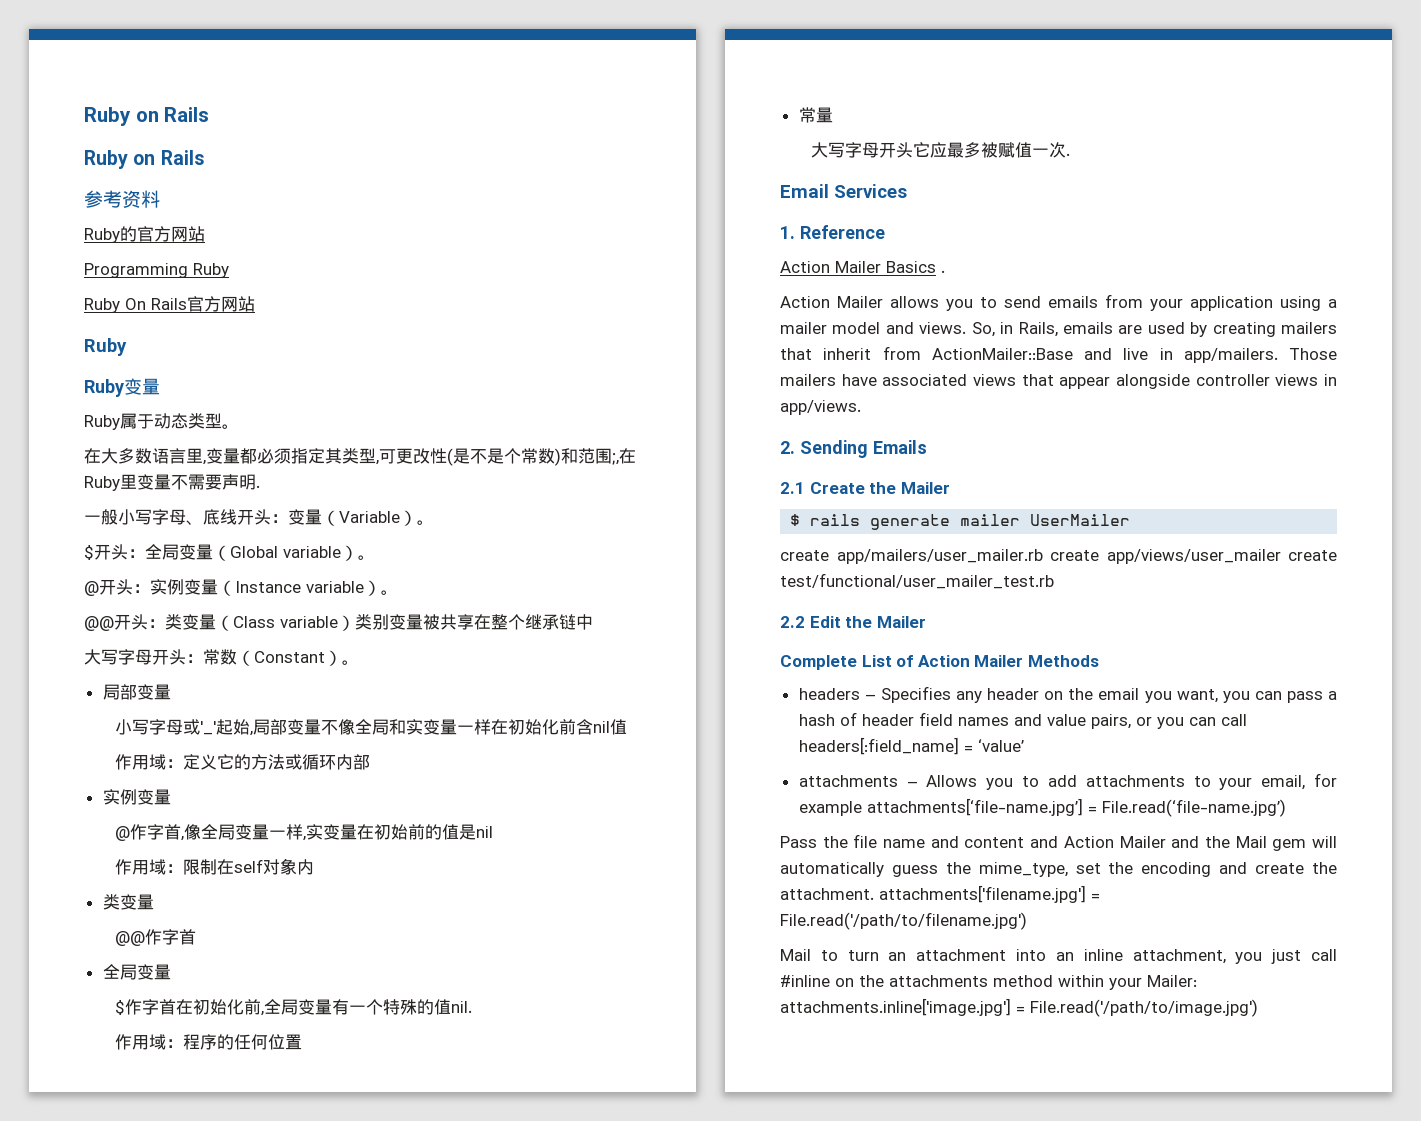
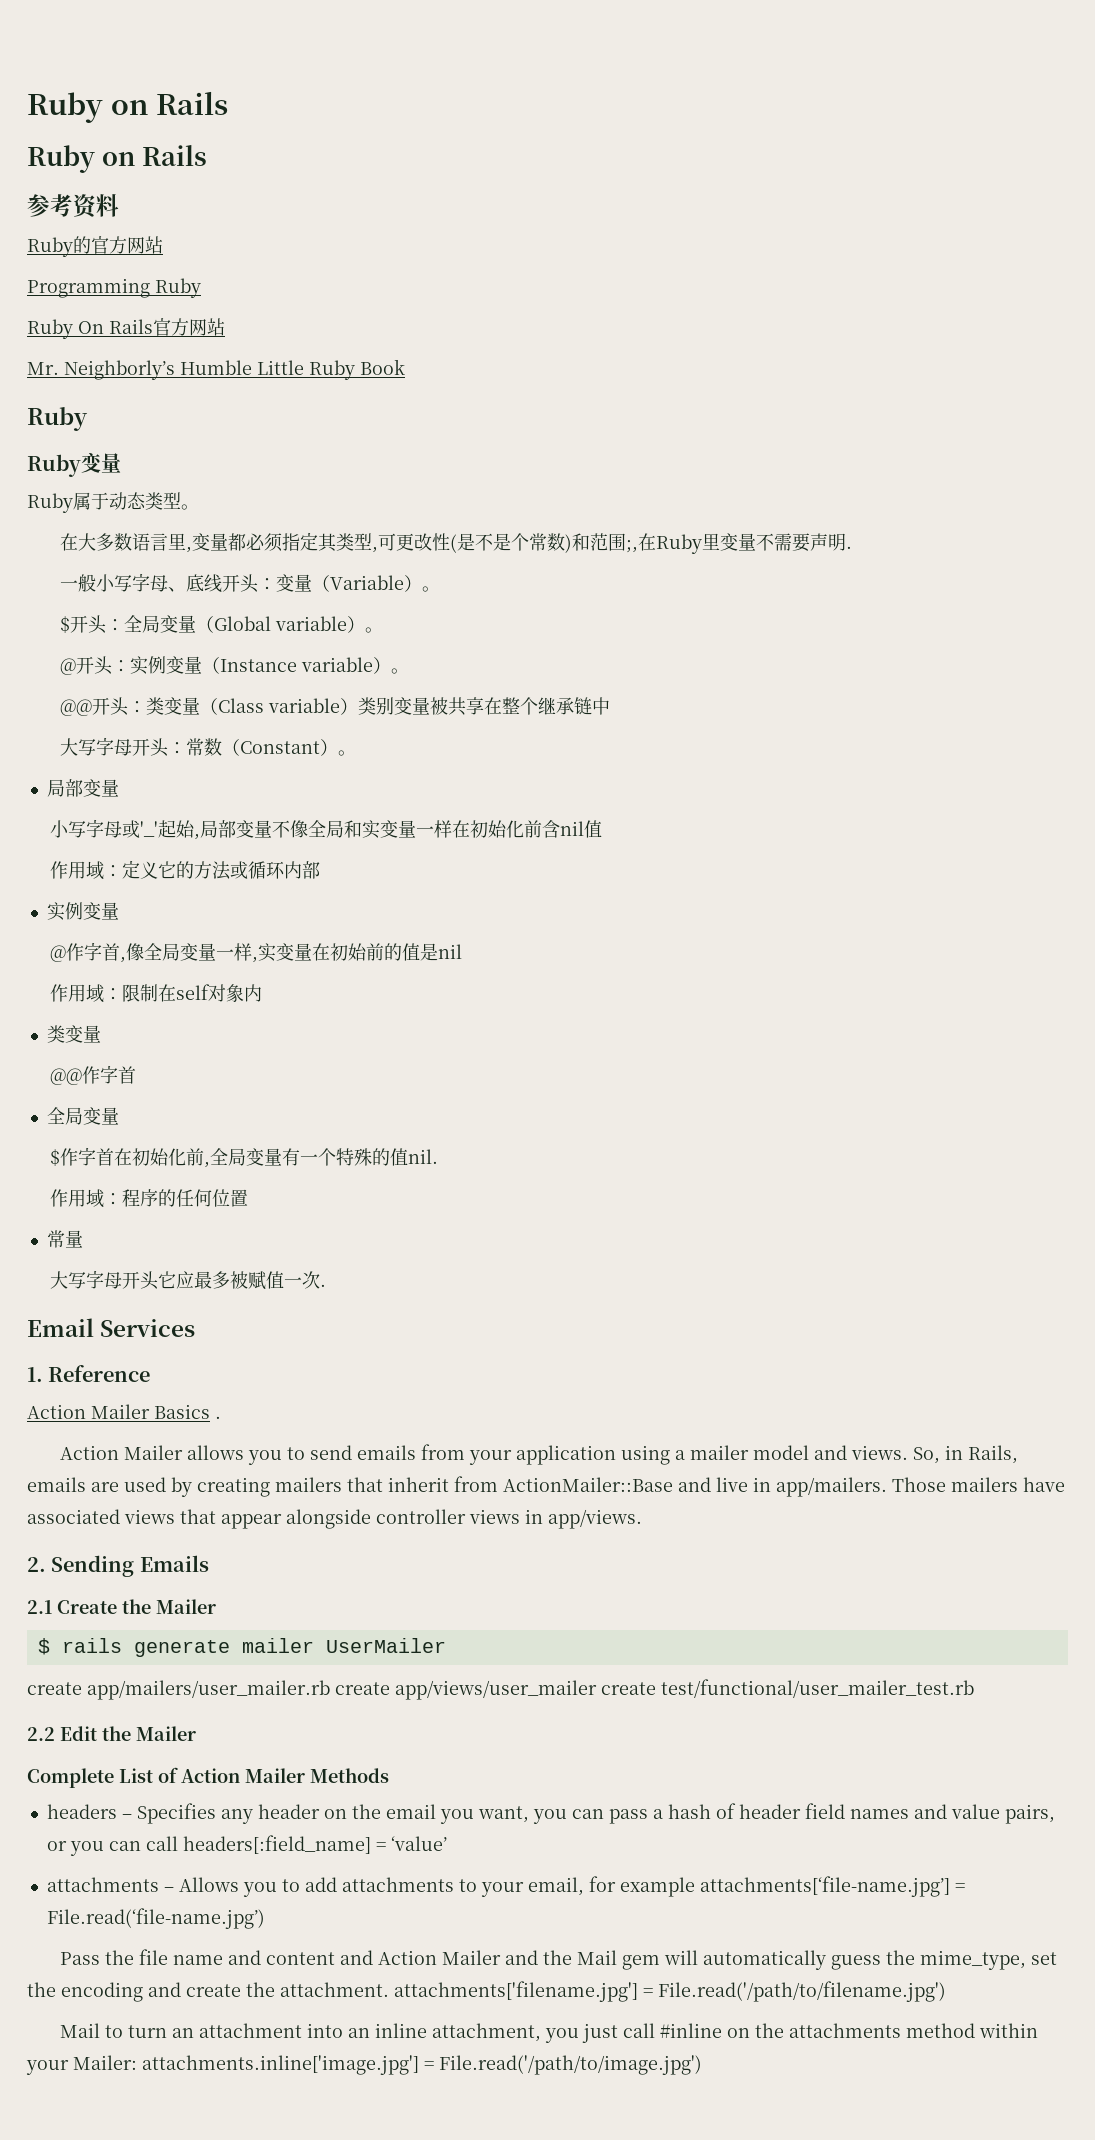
+ Mr. Neighborly’s Humble Little Ruby Book

